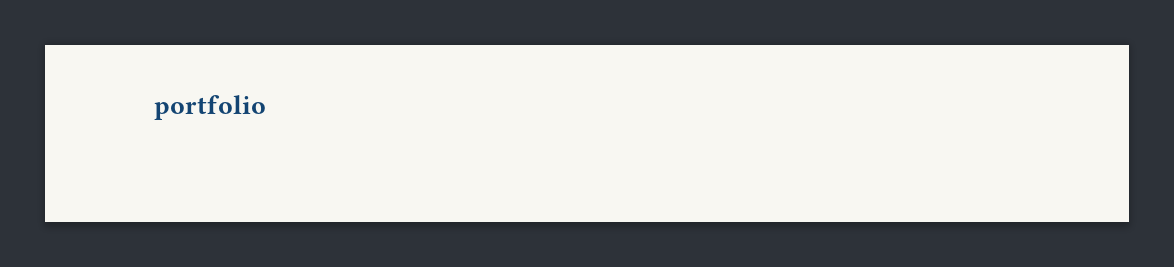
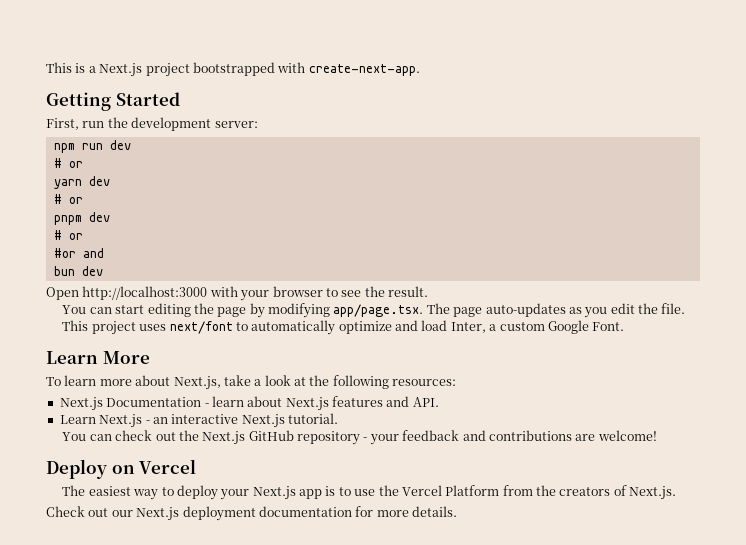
- portfolio
+ This is a Next.js project bootstrapped with create-next-app.
+ Getting Started
+ First, run the development server:
+ npm run dev
+ # or
+ yarn dev
+ # or
+ pnpm dev
+ # or
+ #or and
+ bun dev
+ Open http://localhost:3000 with your browser to see the result.
+ You can start editing the page by modifying app/page.tsx. The page auto-updates as you edit the file.
+ This project uses next/font to automatically optimize and load Inter, a custom Google Font.
+ Learn More
+ To learn more about Next.js, take a look at the following resources:
+ Next.js Documentation - learn about Next.js features and API.
+ Learn Next.js - an interactive Next.js tutorial.
+ You can check out the Next.js GitHub repository - your feedback and contributions are welcome!
+ Deploy on Vercel
+ The easiest way to deploy your Next.js app is to use the Vercel Platform from the creators of Next.js.
+ Check out our Next.js deployment documentation for more details.

